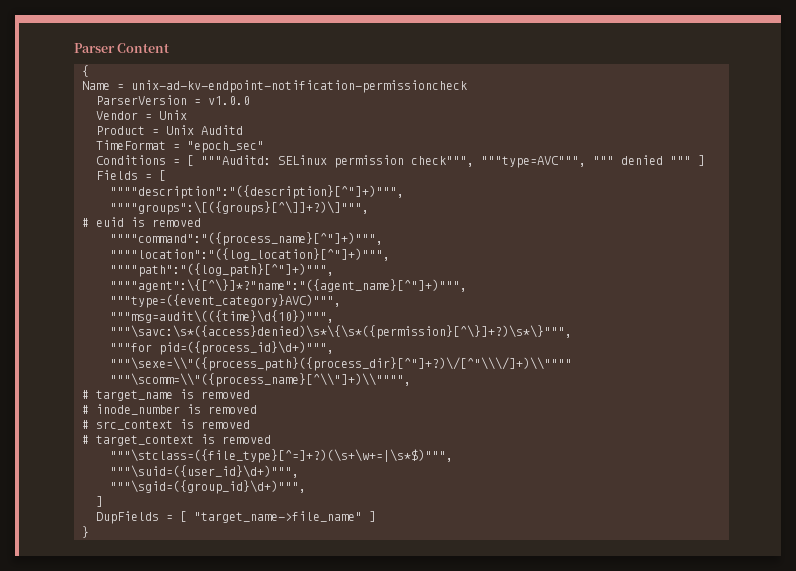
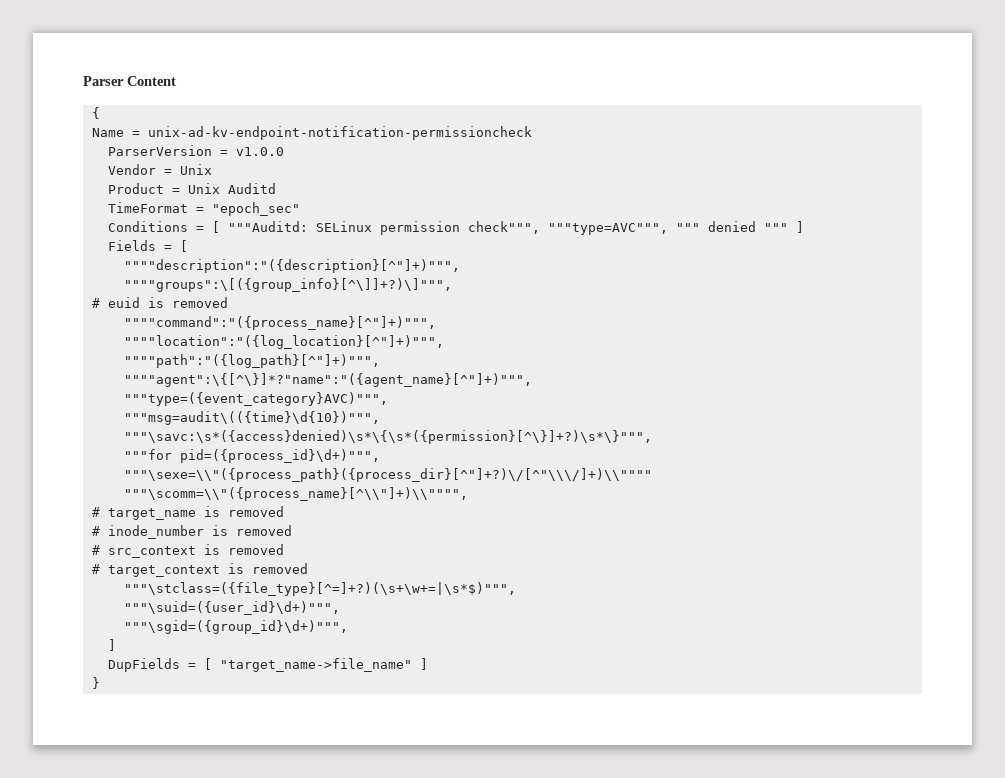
- """"groups":\[({groups}[^\]]+?)\]""",
+ """"groups":\[({group_info}[^\]]+?)\]""",

